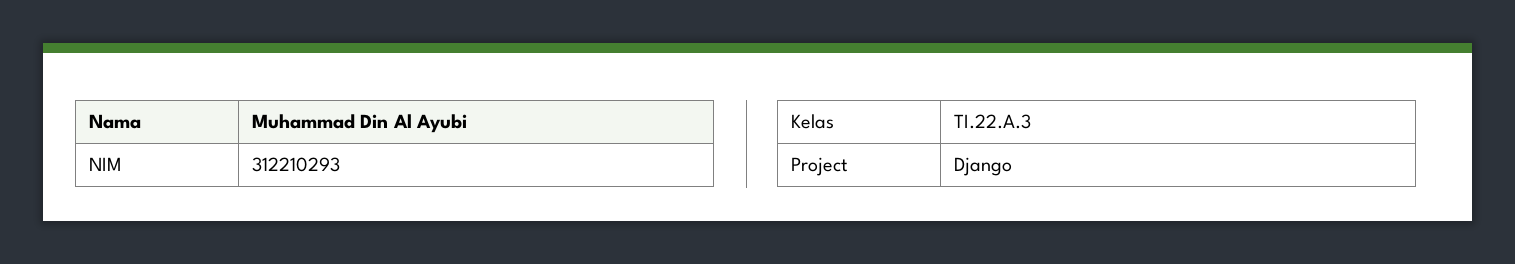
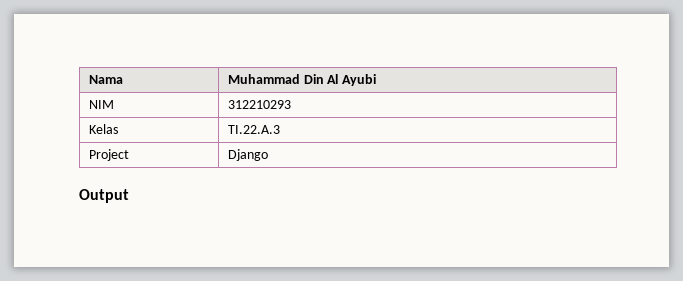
+ Output

